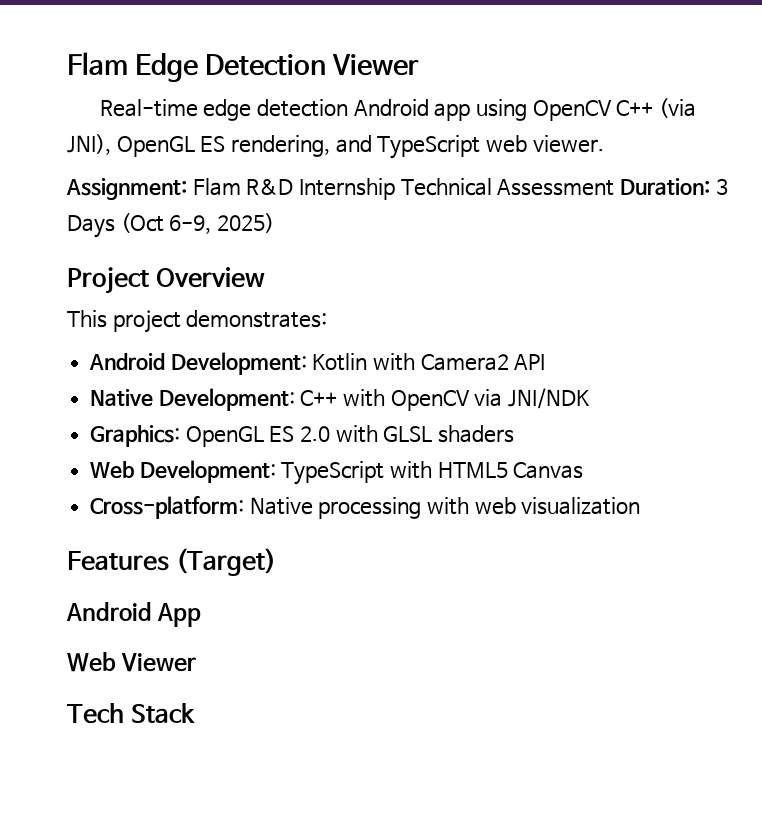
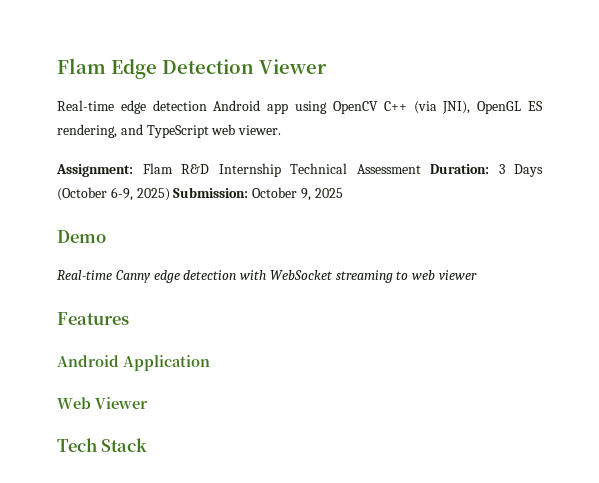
- Assignment: Flam R&D Internship Technical Assessment Duration: 3 Days (Oct 6-9, 2025)
- Project Overview
- This project demonstrates:
- Android Development: Kotlin with Camera2 API
- Native Development: C++ with OpenCV via JNI/NDK
- Graphics: OpenGL ES 2.0 with GLSL shaders
- Web Development: TypeScript with HTML5 Canvas
- Cross-platform: Native processing with web visualization
- Features (Target)
- Android App
+ Assignment: Flam R&D Internship Technical Assessment Duration: 3 Days (October 6-9, 2025) Submission: October 9, 2025
+ Demo
+ Real-time Canny edge detection with WebSocket streaming to web viewer
+ Features
+ Android Application

